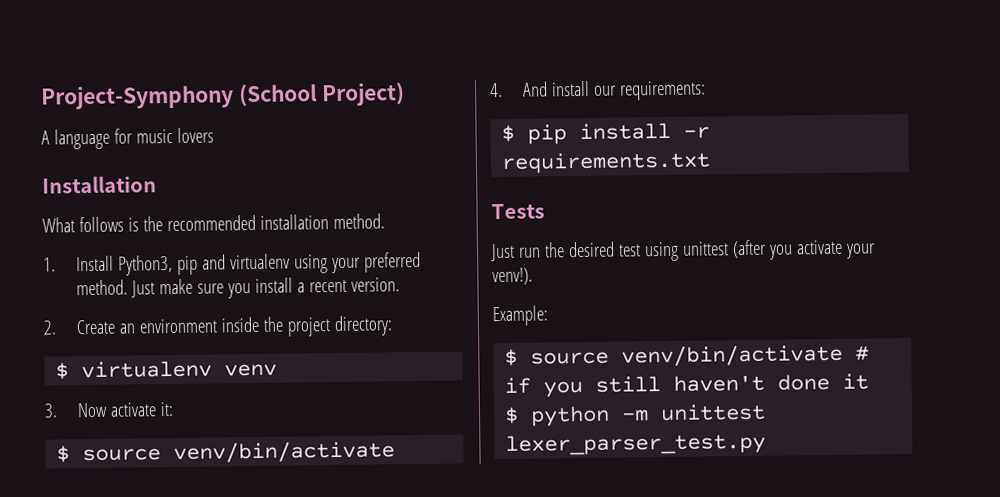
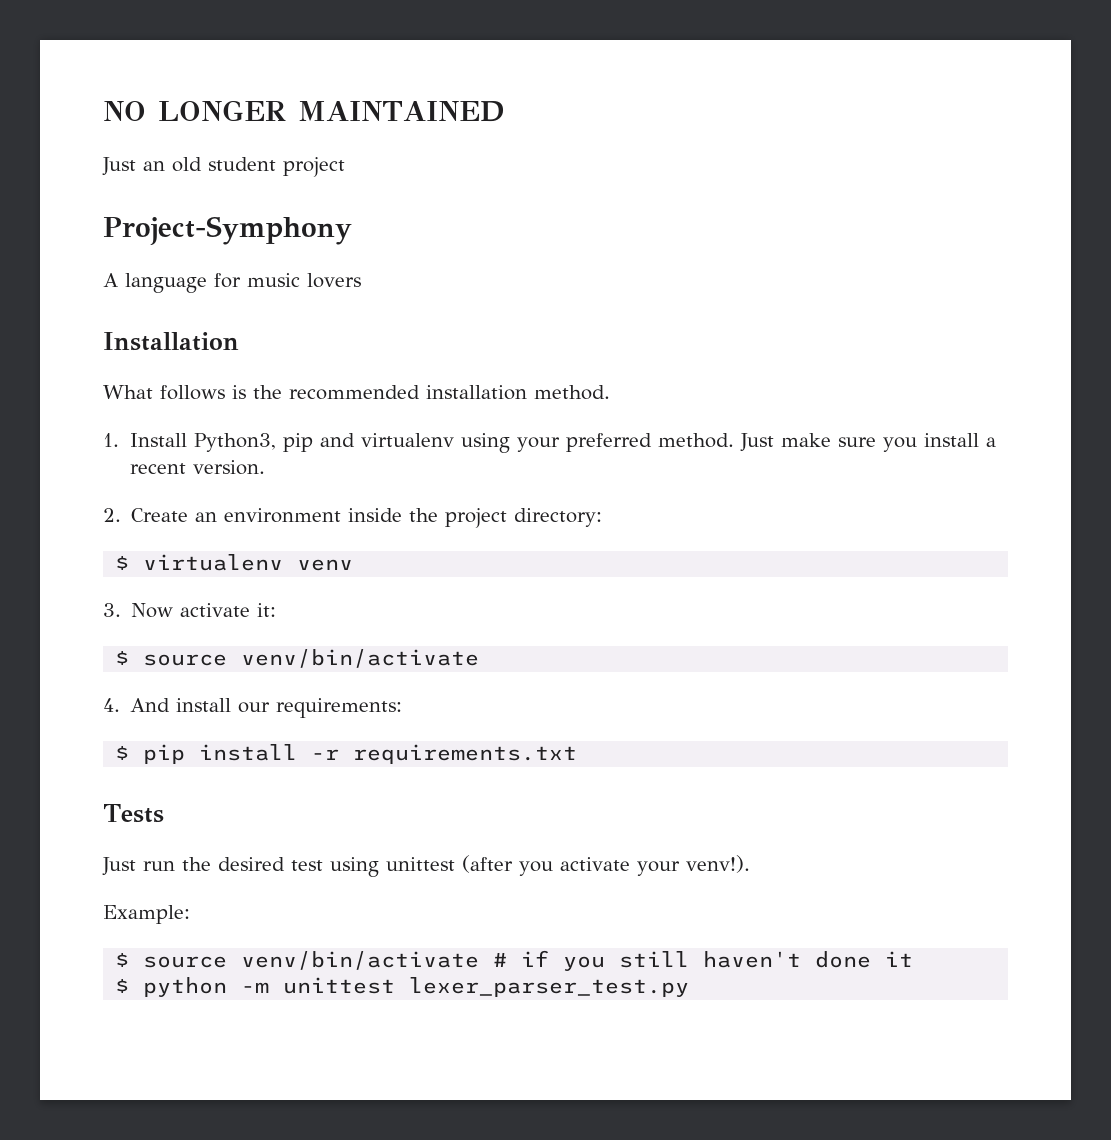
+ NO LONGER MAINTAINED
+ Just an old student project
- Project-Symphony (School Project)
+ Project-Symphony

